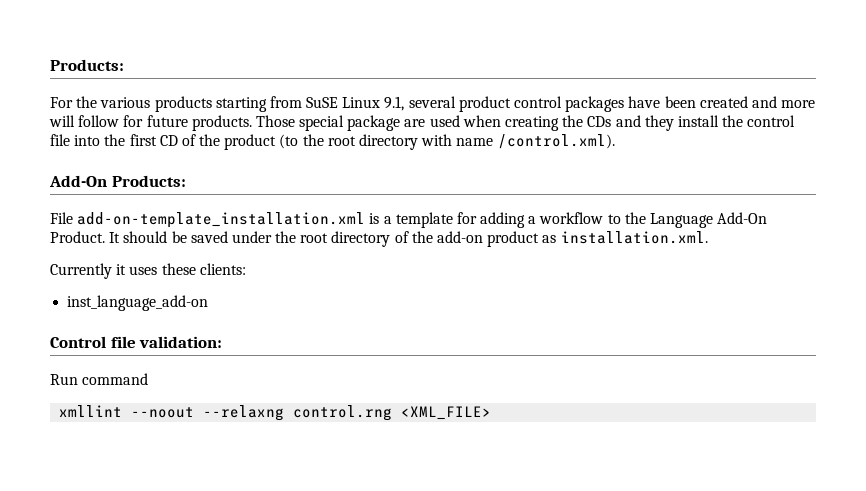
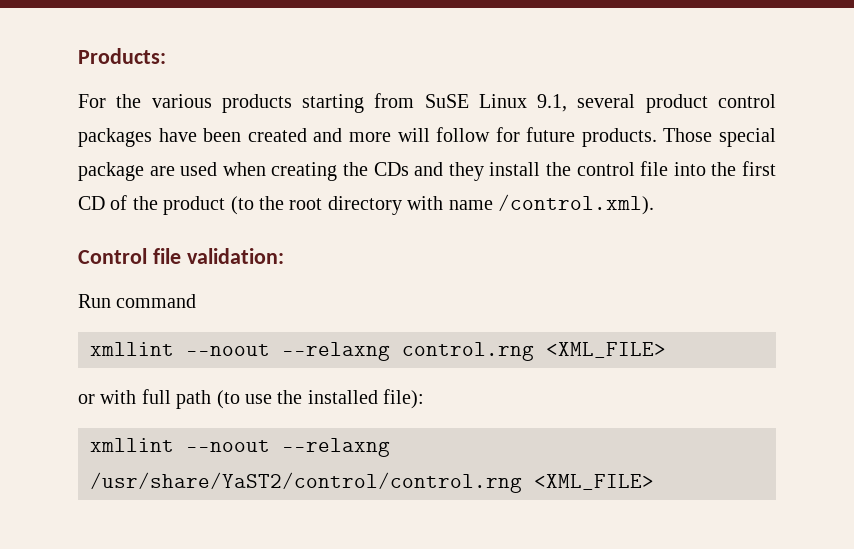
- Add-On Products:
- File add-on-template_installation.xml is a template for adding a workflow to the Language Add-On Product. It should be saved under the root directory of the add-on product as installation.xml.
- Currently it uses these clients:
- inst_language_add-on
+ or with full path (to use the installed file):
+ xmllint --noout --relaxng /usr/share/YaST2/control/control.rng <XML_FILE>

